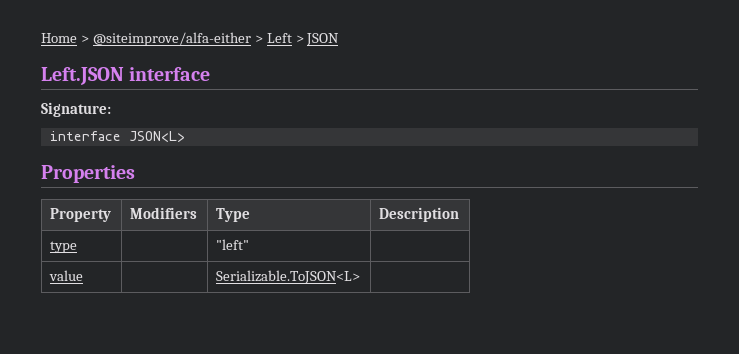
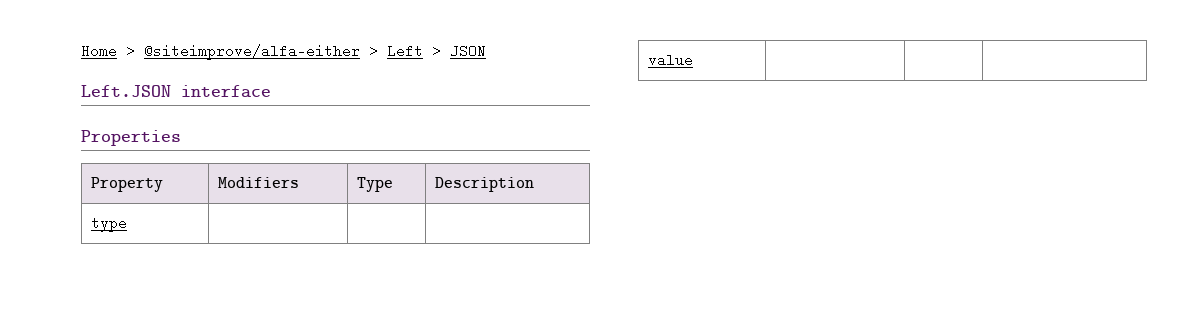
- Signature:
- interface JSON<L>
- type | | "left" |
+ type | | |
- value | | Serializable.ToJSON<L> |
+ value | | |

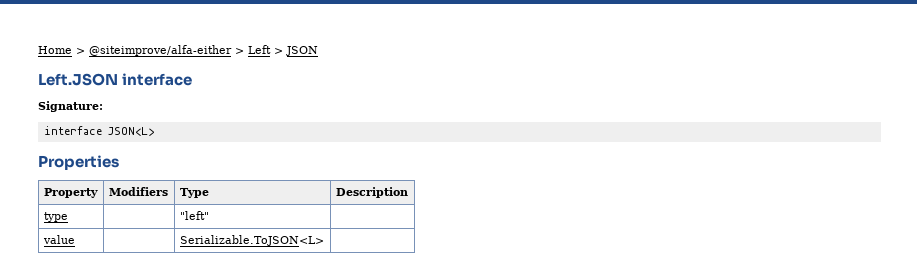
+ Signature:
+ interface JSON<L>
- type | | |
+ type | | "left" |
- value | | |
+ value | | Serializable.ToJSON<L> |

